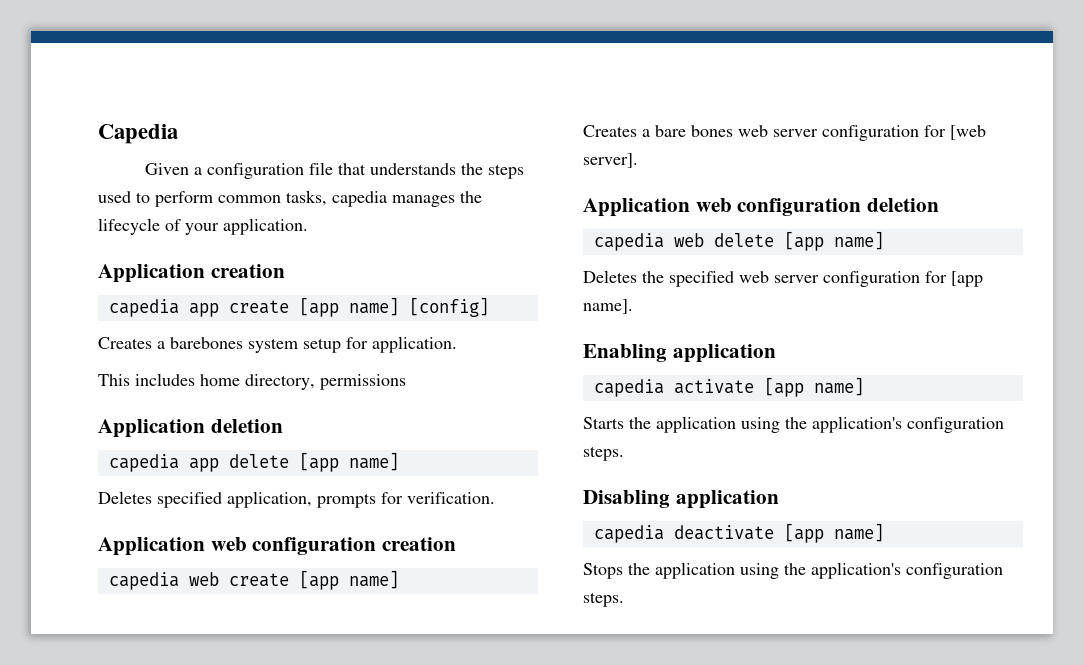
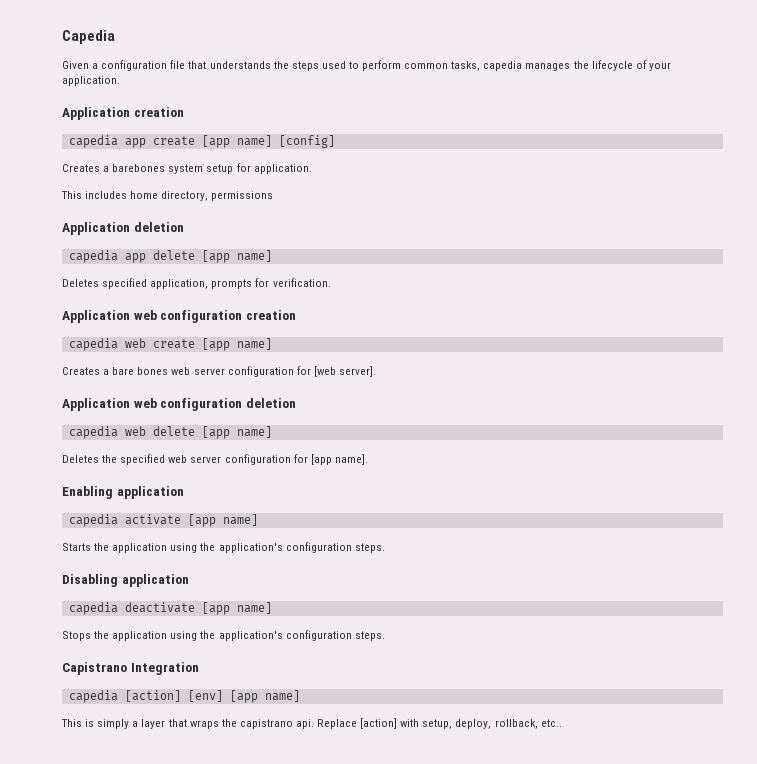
+ Capistrano Integration
+ capedia [action] [env] [app name]
+ This is simply a layer that wraps the capistrano api. Replace [action] with setup, deploy, rollback, etc..

